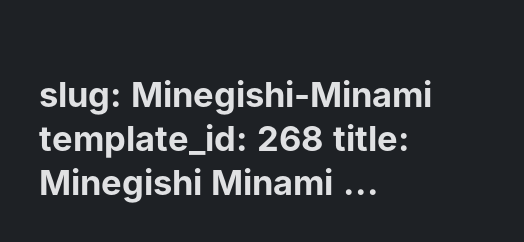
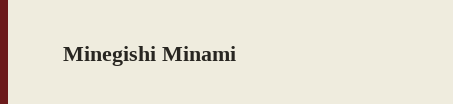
- slug: Minegishi-Minami template_id: 268 title: Minegishi Minami ...
+ Minegishi Minami

